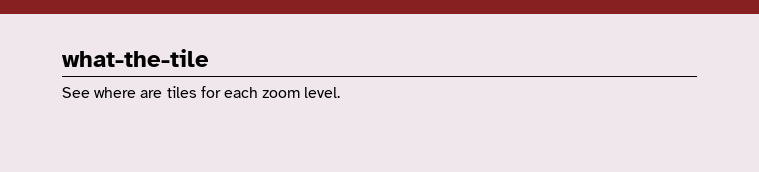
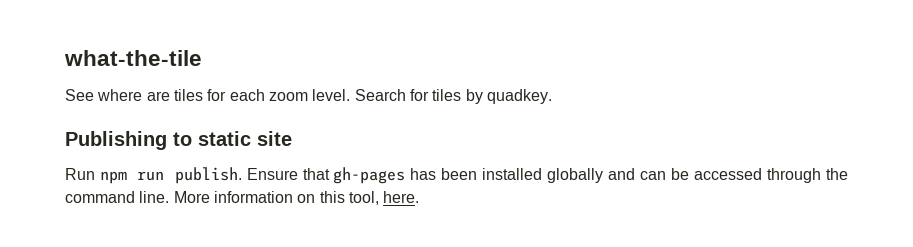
+ Search for tiles by quadkey.
+ Publishing to static site
+ Run npm run publish. Ensure that gh-pages has been installed globally and can be accessed through the command line. More information on this tool, here.

